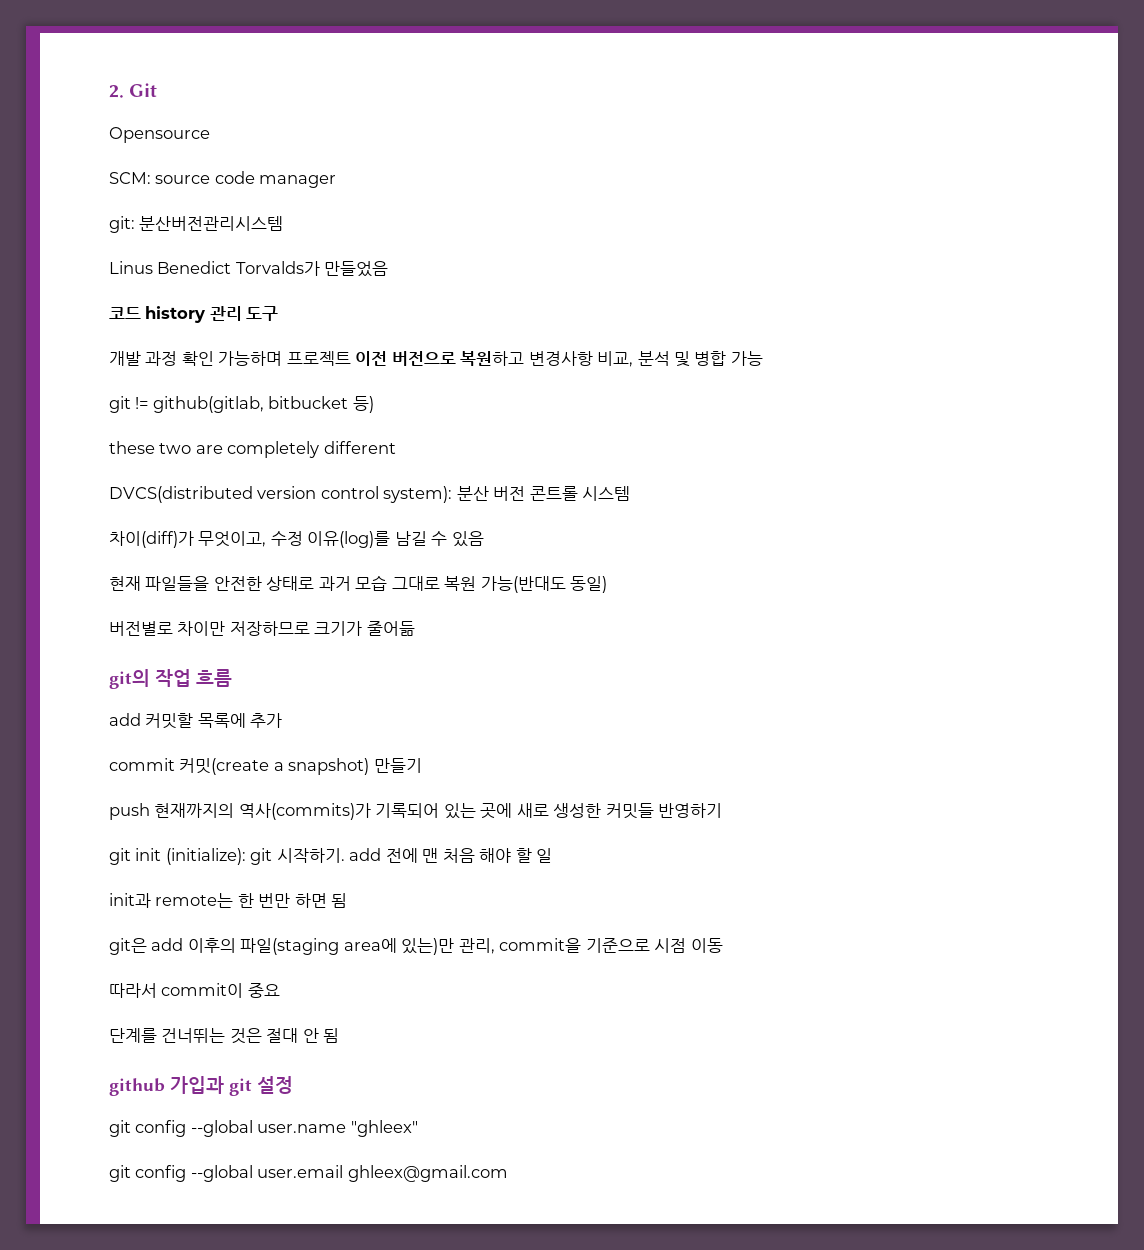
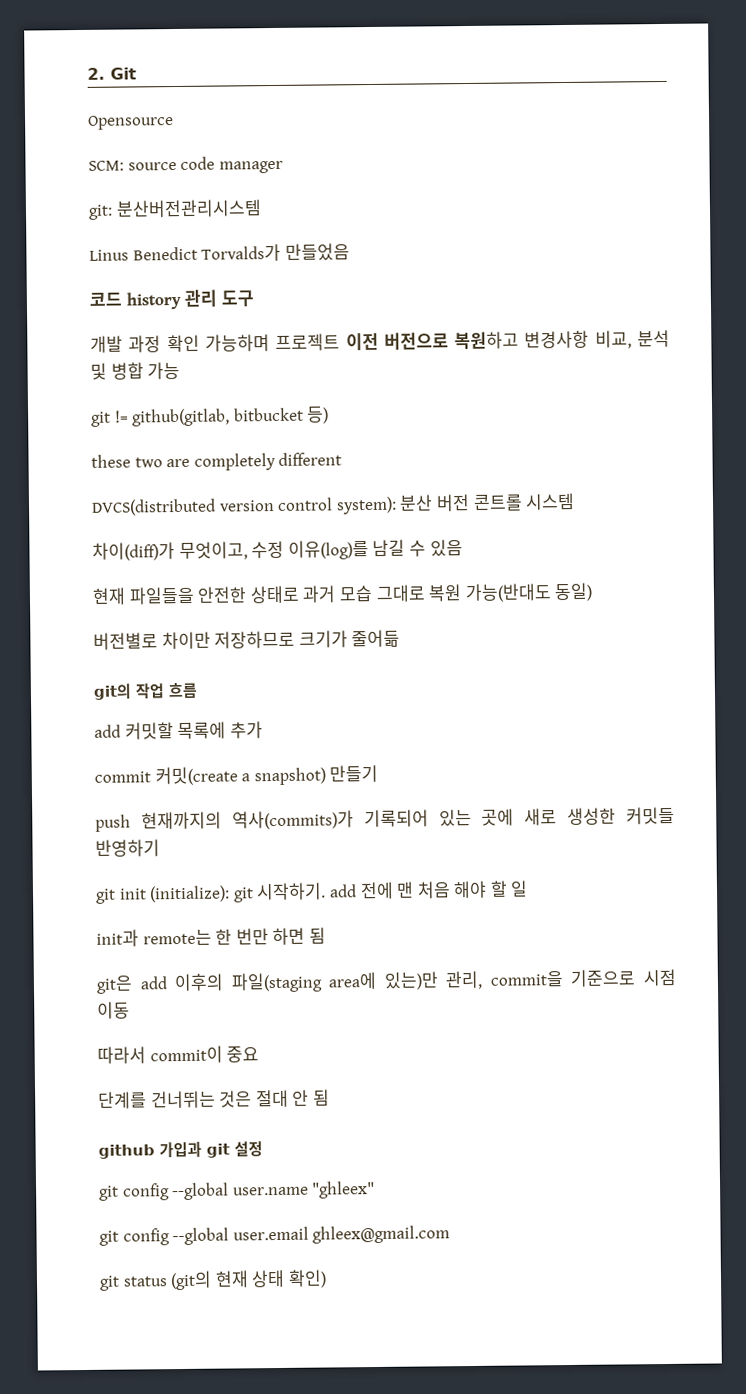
+ git status (git의 현재 상태 확인)

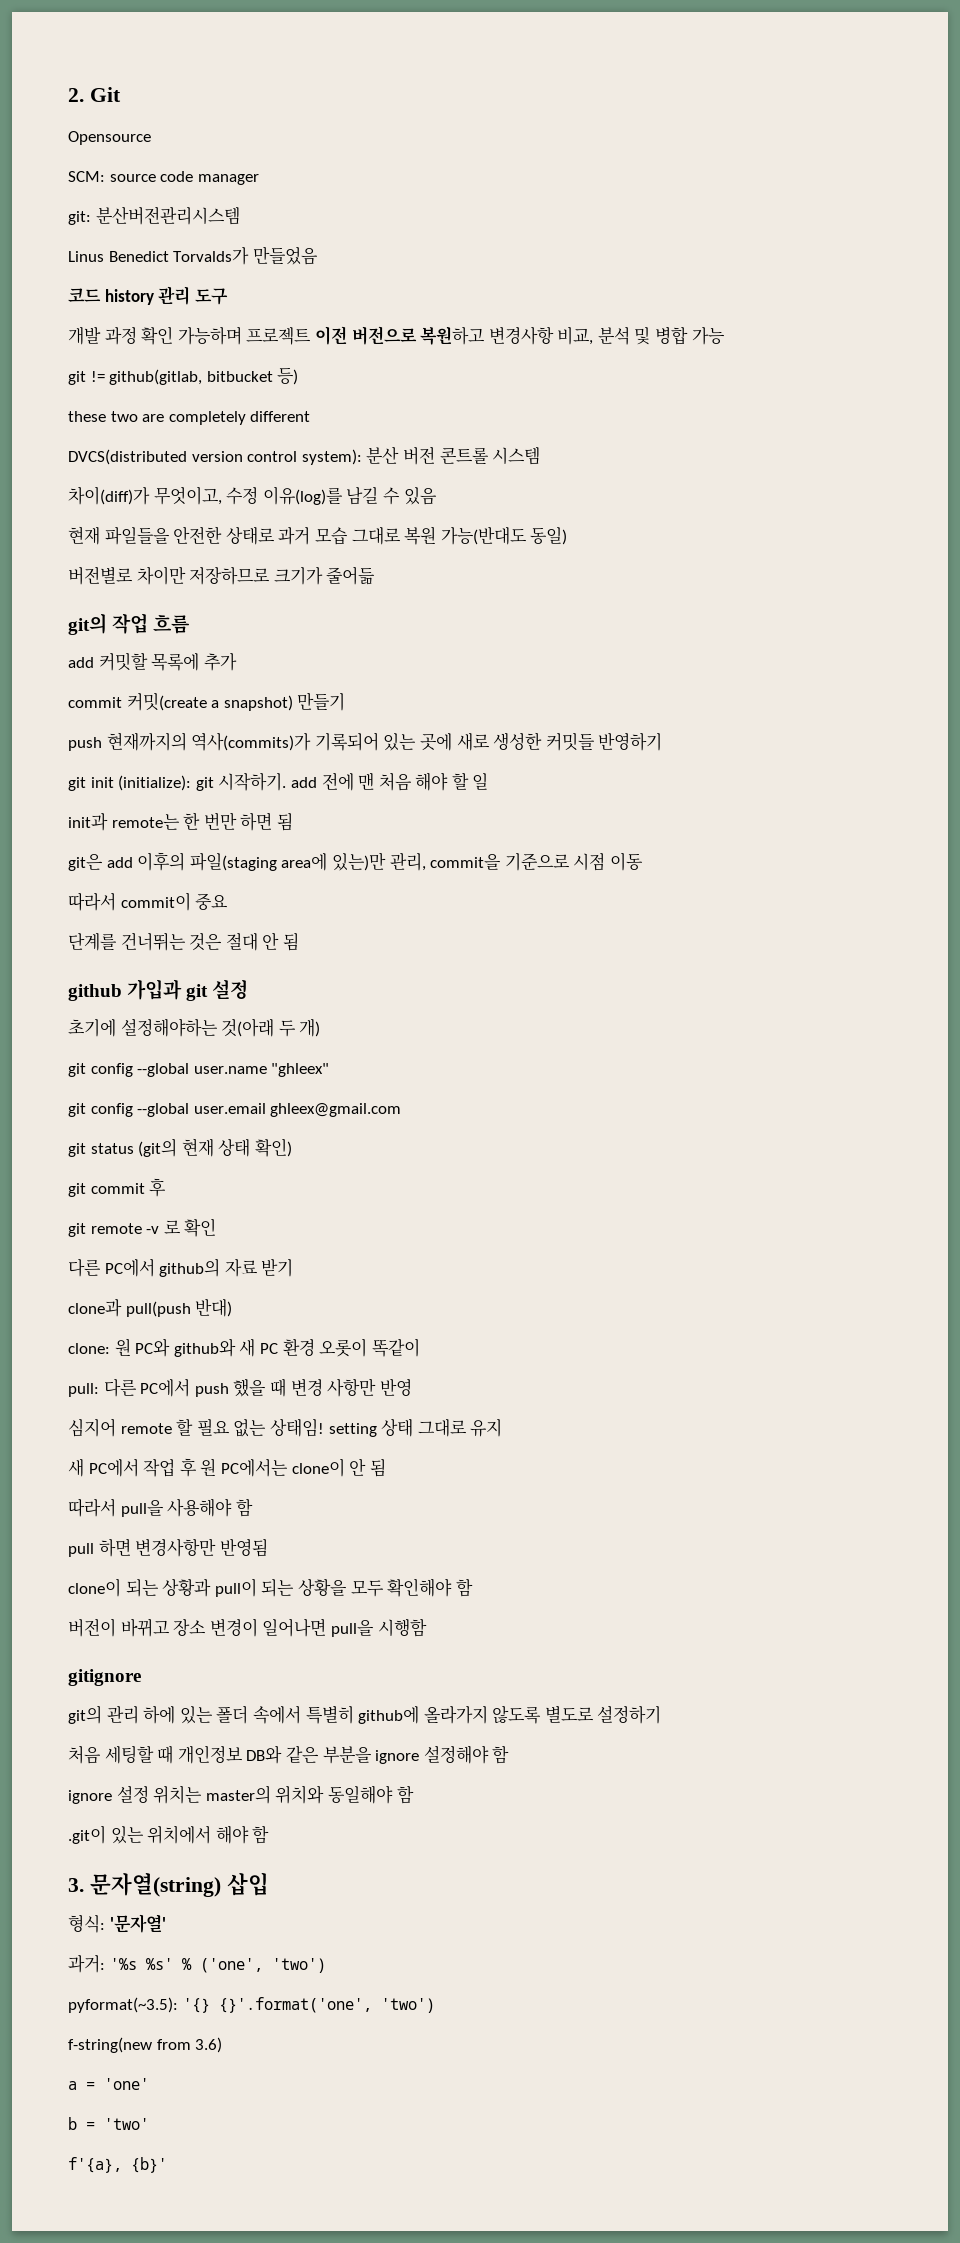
+ 초기에 설정해야하는 것(아래 두 개)
+ git commit 후
+ git remote -v 로 확인
+ 다른 PC에서 github의 자료 받기
+ clone과 pull(push 반대)
+ clone: 원 PC와 github와 새 PC 환경 오롯이 똑같이
+ pull: 다른 PC에서 push 했을 때 변경 사항만 반영
+ 심지어 remote 할 필요 없는 상태임! setting 상태 그대로 유지
+ 새 PC에서 작업 후 원 PC에서는 clone이 안 됨
+ 따라서 pull을 사용해야 함
+ pull 하면 변경사항만 반영됨
+ clone이 되는 상황과 pull이 되는 상황을 모두 확인해야 함
+ 버전이 바뀌고 장소 변경이 일어나면 pull을 시행함
+ gitignore
+ git의 관리 하에 있는 폴더 속에서 특별히 github에 올라가지 않도록 별도로 설정하기
+ 처음 세팅할 때 개인정보 DB와 같은 부분을 ignore 설정해야 함
+ ignore 설정 위치는 master의 위치와 동일해야 함
+ .git이 있는 위치에서 해야 함
+ 3. 문자열(string) 삽입
+ 형식: '문자열'
+ 과거: '%s %s' % ('one', 'two')
+ pyformat(~3.5): '{} {}'.format('one', 'two')
+ f-string(new from 3.6)
+ a = 'one'
+ b = 'two'
+ f'{a}, {b}'

